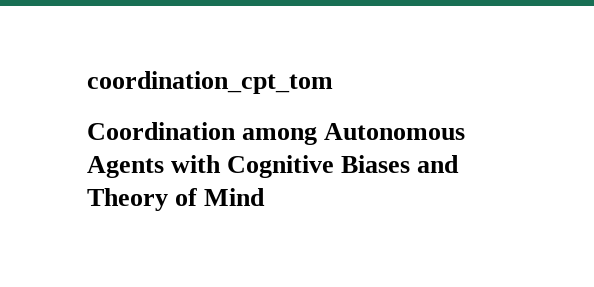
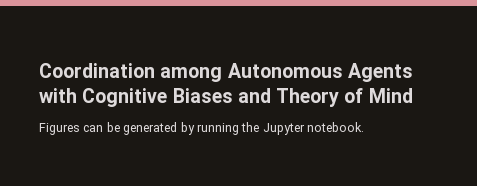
- coordination_cpt_tom
+ Figures can be generated by running the Jupyter notebook.

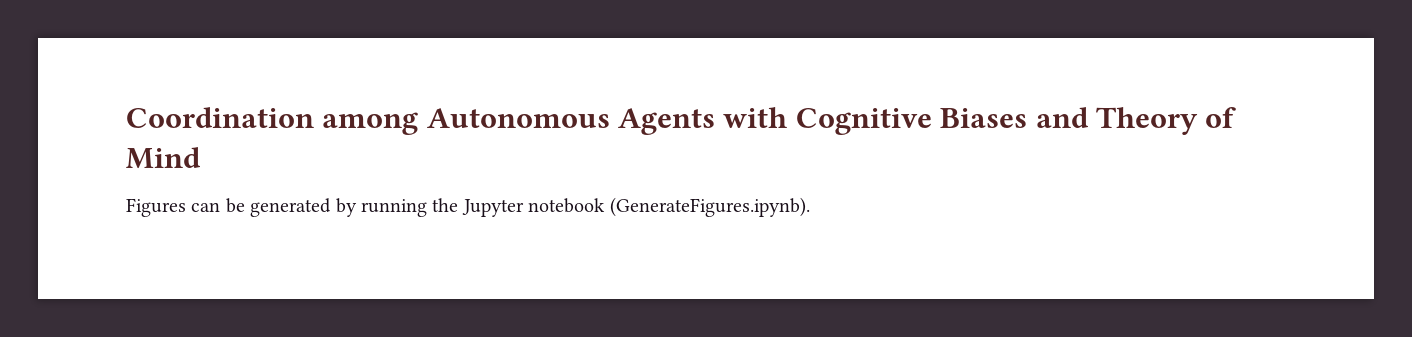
- Figures can be generated by running the Jupyter notebook.
+ Figures can be generated by running the Jupyter notebook (GenerateFigures.ipynb).

